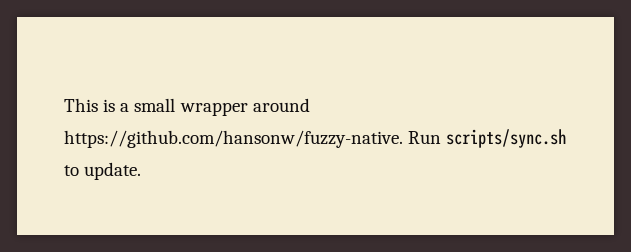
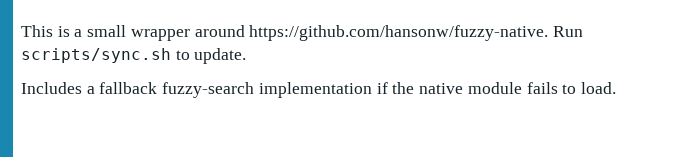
+ Includes a fallback fuzzy-search implementation if the native module fails to load.

